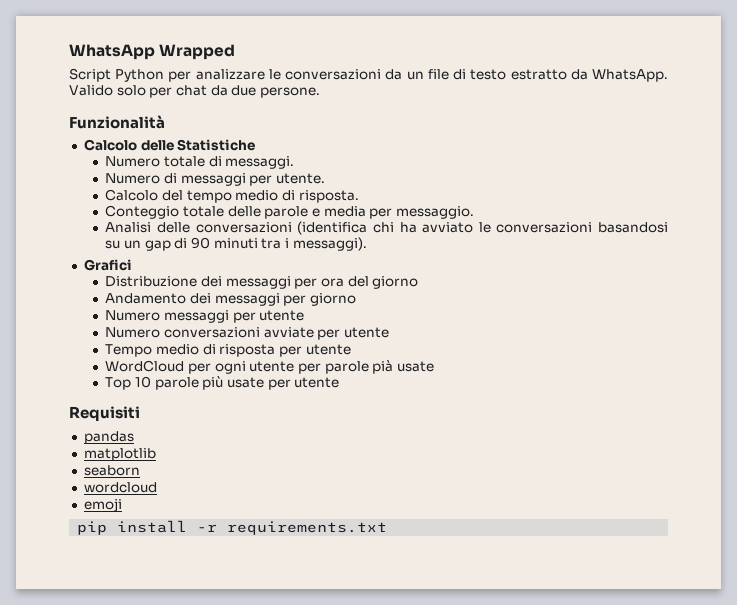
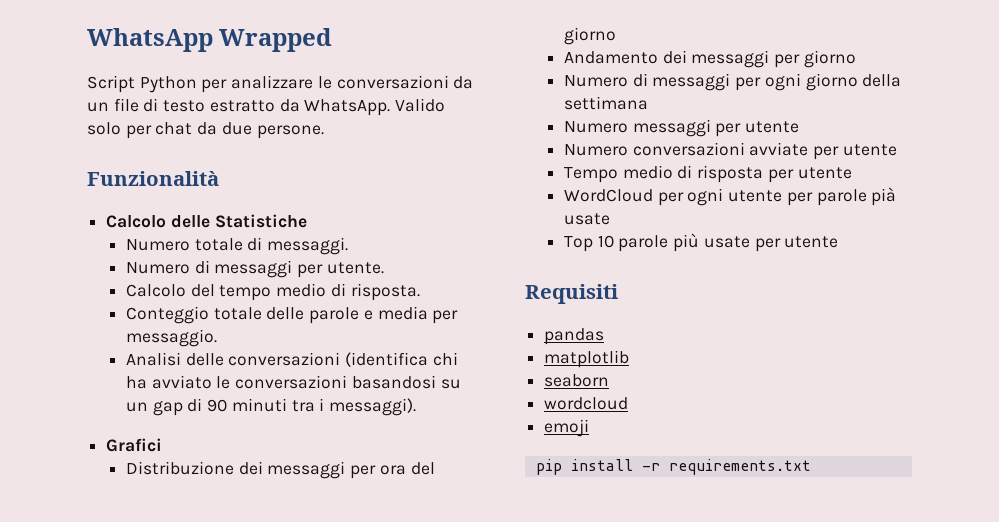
+ Numero di messaggi per ogni giorno della settimana

